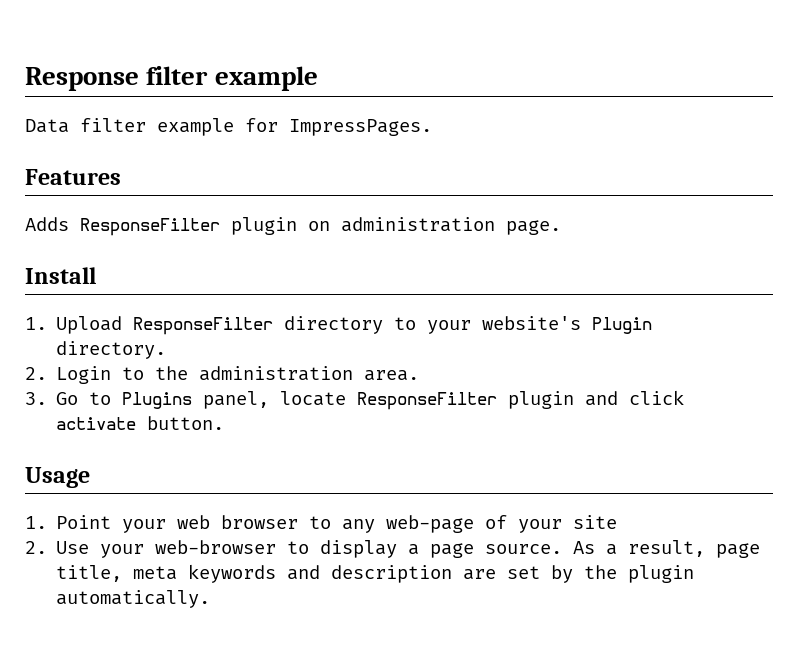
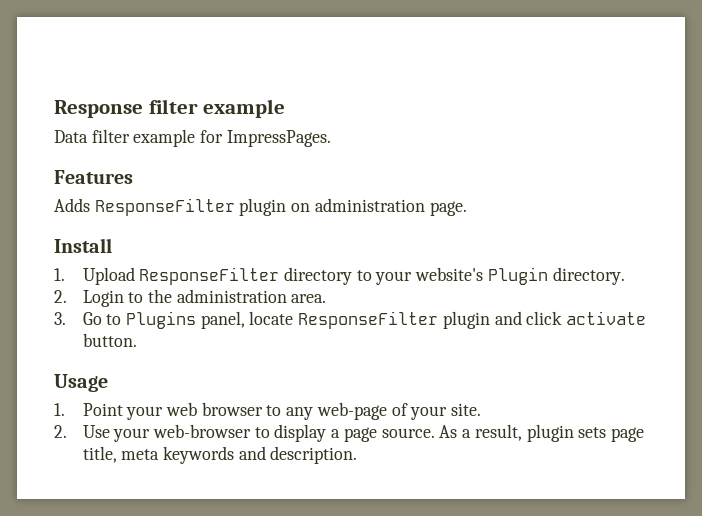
- 1. Point your web browser to any web-page of your site
+ 1. Point your web browser to any web-page of your site.
- As a result, page title, meta keywords and description are set by the plugin automatically.
+ As a result, plugin sets page title, meta keywords and description.

